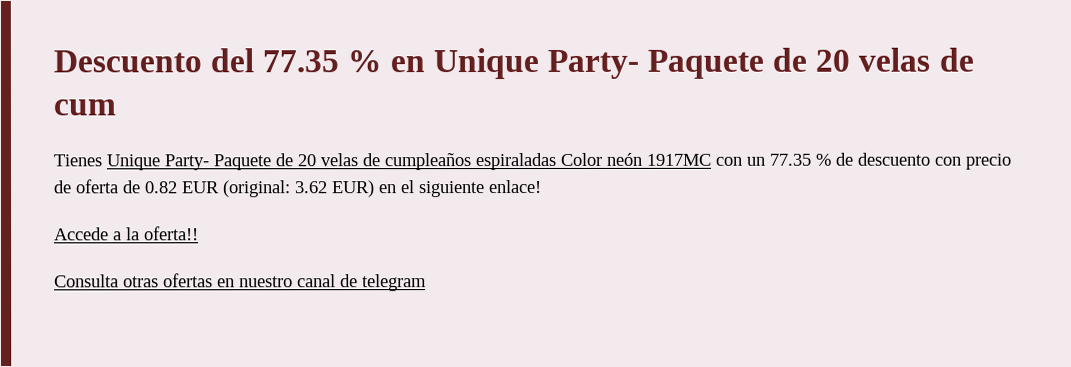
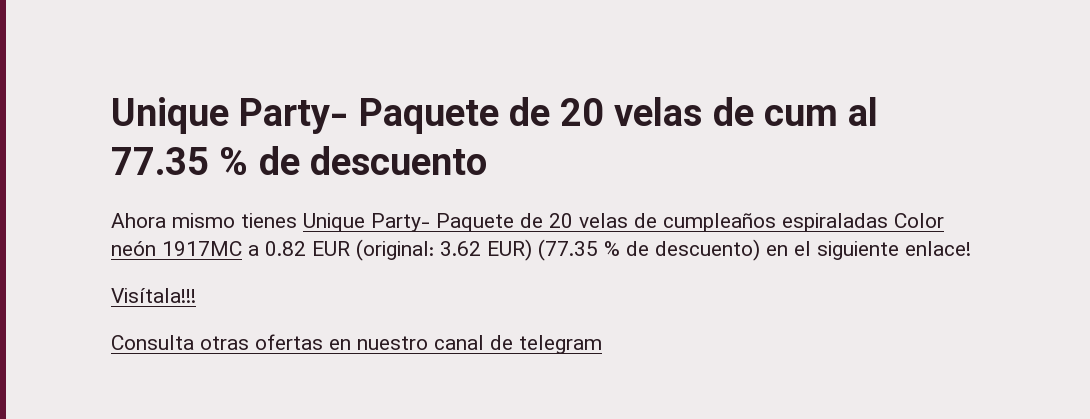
- Descuento del 77.35 % en Unique Party- Paquete de 20 velas de cum
- Tienes Unique Party- Paquete de 20 velas de cumpleaños espiraladas Color neón 1917MC con un 77.35 % de descuento con precio de oferta de 0.82 EUR (original: 3.62 EUR) en el siguiente enlace!
+ Unique Party- Paquete de 20 velas de cum al 77.35 % de descuento
+ Ahora mismo tienes Unique Party- Paquete de 20 velas de cumpleaños espiraladas Color neón 1917MC a 0.82 EUR (original: 3.62 EUR) (77.35 % de descuento) en el siguiente enlace!
- Accede a la oferta!!
+ Visítala!!!

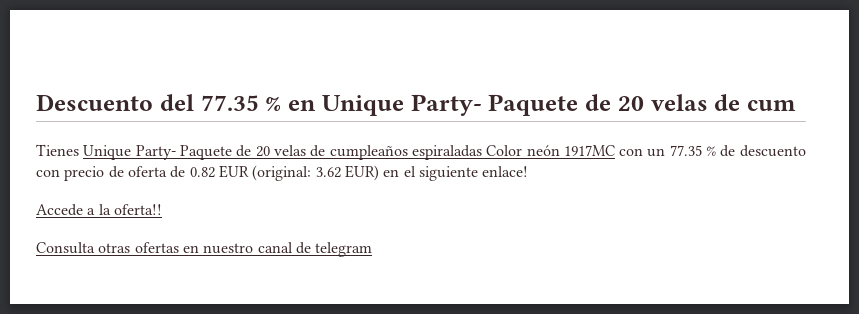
- Unique Party- Paquete de 20 velas de cum al 77.35 % de descuento
- Ahora mismo tienes Unique Party- Paquete de 20 velas de cumpleaños espiraladas Color neón 1917MC a 0.82 EUR (original: 3.62 EUR) (77.35 % de descuento) en el siguiente enlace!
+ Descuento del 77.35 % en Unique Party- Paquete de 20 velas de cum
+ Tienes Unique Party- Paquete de 20 velas de cumpleaños espiraladas Color neón 1917MC con un 77.35 % de descuento con precio de oferta de 0.82 EUR (original: 3.62 EUR) en el siguiente enlace!
- Visítala!!!
+ Accede a la oferta!!

